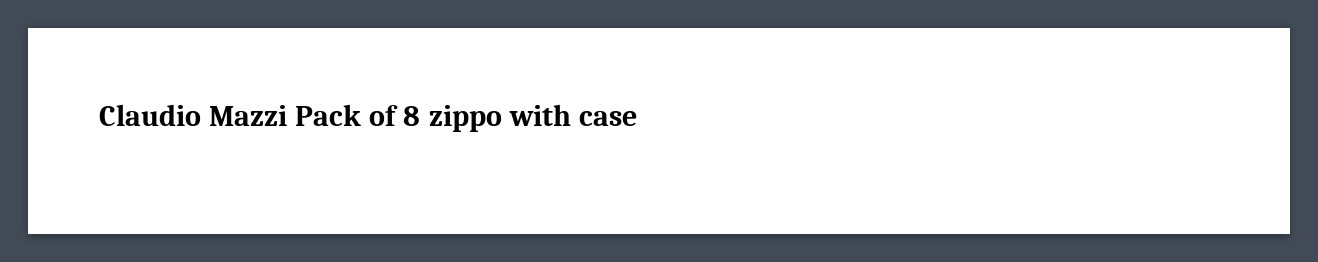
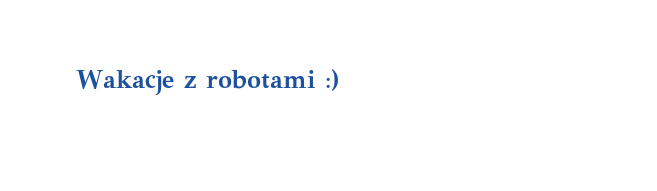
- Claudio Mazzi Pack of 8 zippo with case
+ Wakacje z robotami :)

